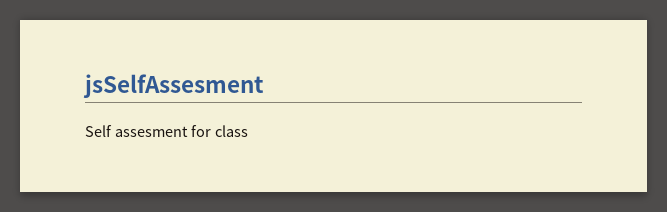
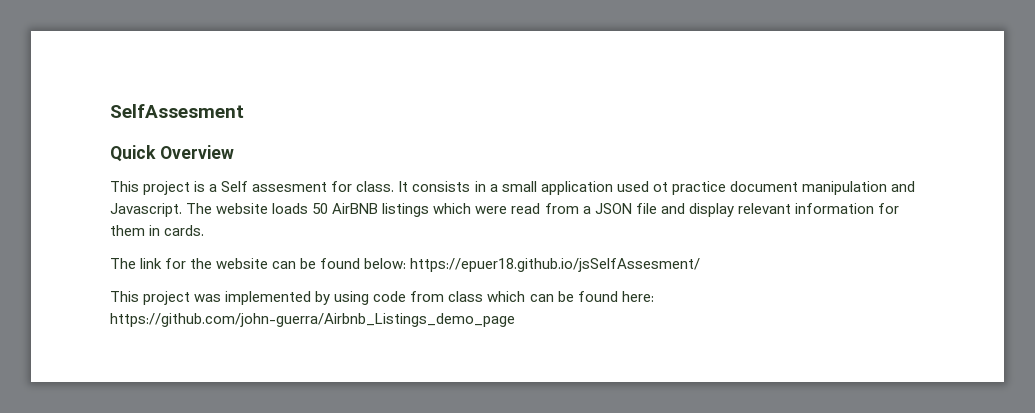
- jsSelfAssesment
- Self assesment for class
+ SelfAssesment
+ Quick Overview
+ This project is a Self assesment for class. It consists in a small application used ot practice document manipulation and Javascript. The website loads 50 AirBNB listings which were read from a JSON file and display relevant information for them in cards.
+ The link for the website can be found below: https://epuer18.github.io/jsSelfAssesment/
+ This project was implemented by using code from class which can be found here: https://github.com/john-guerra/Airbnb_Listings_demo_page

